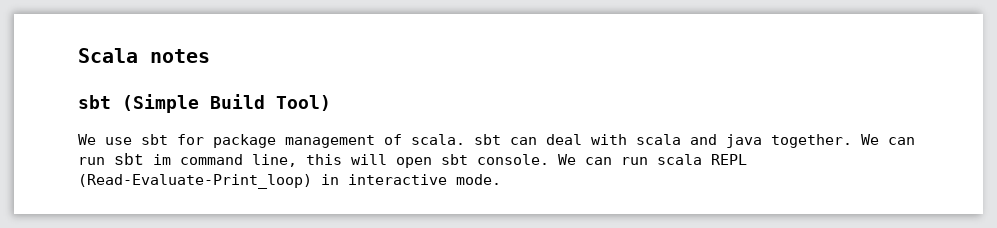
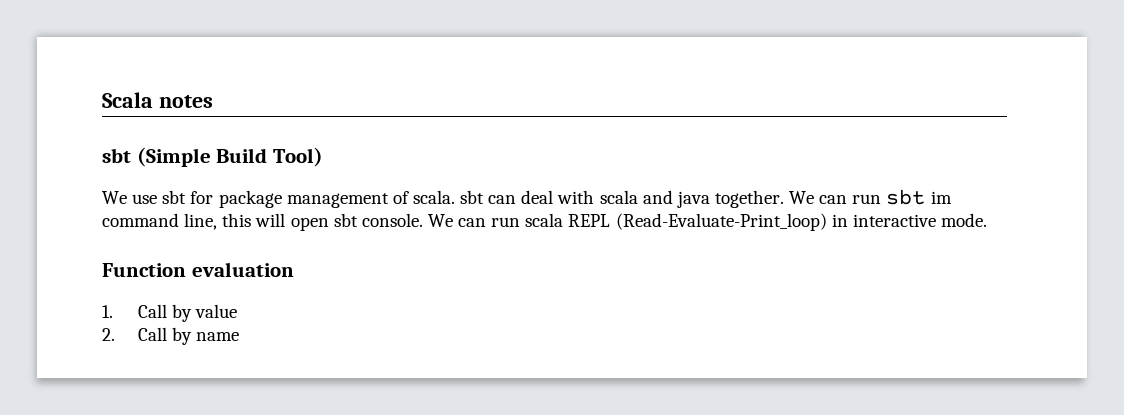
+ Function evaluation
+ 1. Call by value
+ 2. Call by name

